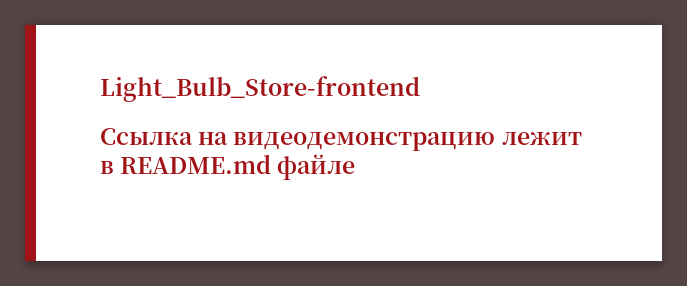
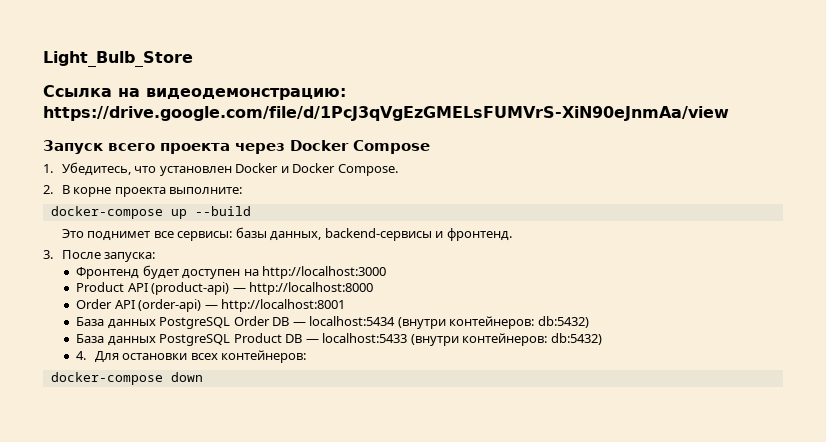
- Light_Bulb_Store-frontend
+ Light_Bulb_Store
- Ссылка на видеодемонстрацию лежит в README.md файле
+ Ссылка на видеодемонстрацию: https://drive.google.com/file/d/1PcJ3qVgEzGMELsFUMVrS-XiN90eJnmAa/view
+ Запуск всего проекта через Docker Compose
+ 1. Убедитесь, что установлен Docker и Docker Compose.
+ 2. В корне проекта выполните:
+ docker-compose up --build
+ Это поднимет все сервисы: базы данных, backend-сервисы и фронтенд.
+ 3. После запуска:
+ Фронтенд будет доступен на http://localhost:3000
+ Product API (product-api) — http://localhost:8000
+ Order API (order-api) — http://localhost:8001
+ База данных PostgreSQL Order DB — localhost:5434 (внутри контейнеров: db:5432)
+ База данных PostgreSQL Product DB — localhost:5433 (внутри контейнеров: db:5432)
+ 4. Для остановки всех контейнеров:
+ docker-compose down

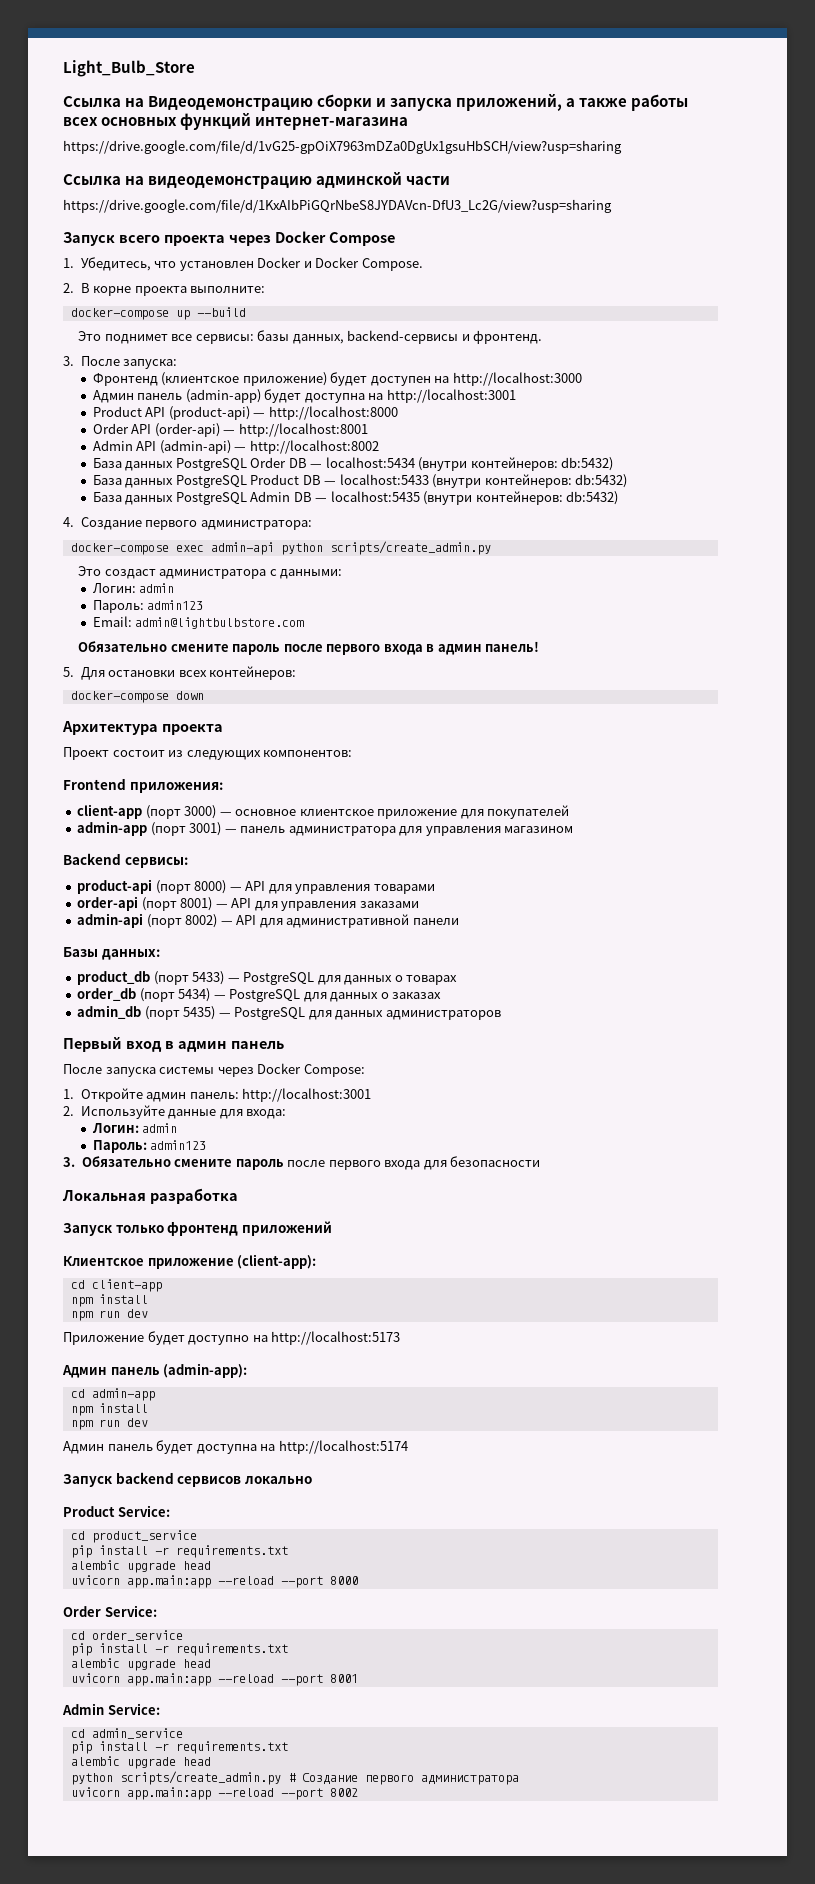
- Ссылка на видеодемонстрацию: https://drive.google.com/file/d/1PcJ3qVgEzGMELsFUMVrS-XiN90eJnmAa/view
+ Ссылка на Видеодемонстрацию сборки и запуска приложений, а также работы всех основных функций интернет-магазина
+ https://drive.google.com/file/d/1vG25-gpOiX7963mDZa0DgUx1gsuHbSCH/view?usp=sharing
+ Ссылка на видеодемонстрацию админской части
+ https://drive.google.com/file/d/1KxAIbPiGQrNbeS8JYDAVcn-DfU3_Lc2G/view?usp=sharing
- Фронтенд будет доступен на http://localhost:3000
+ Фронтенд (клиентское приложение) будет доступен на http://localhost:3000
+ Админ панель (admin-app) будет доступна на http://localhost:3001
+ Admin API (admin-api) — http://localhost:8002
- 4. Для остановки всех контейнеров:
+ База данных PostgreSQL Admin DB — localhost:5435 (внутри контейнеров: db:5432)
+ 4. Создание первого администратора:
+ docker-compose exec admin-api python scripts/create_admin.py
+ Это создаст администратора с данными:
+ Логин: admin
+ Пароль: admin123
+ Email: admin@lightbulbstore.com
+ Обязательно смените пароль после первого входа в админ панель!
+ 5. Для остановки всех контейнеров:
+ Архитектура проекта
+ Проект состоит из следующих компонентов:
+ Frontend приложения:
+ client-app (порт 3000) — основное клиентское приложение для покупателей
+ admin-app (порт 3001) — панель администратора для управления магазином
+ Backend сервисы:
+ product-api (порт 8000) — API для управления товарами
+ order-api (порт 8001) — API для управления заказами
+ admin-api (порт 8002) — API для административной панели
+ Базы данных:
+ product_db (порт 5433) — PostgreSQL для данных о товарах
+ order_db (порт 5434) — PostgreSQL для данных о заказах
+ admin_db (порт 5435) — PostgreSQL для данных администраторов
+ Первый вход в админ панель
+ После запуска системы через Docker Compose:
+ 1. Откройте админ панель: http://localhost:3001
+ 2. Используйте данные для входа:
+ Логин: admin
+ Пароль: admin123
+ 3. Обязательно смените пароль после первого входа для безопасности
+ Локальная разработка
+ Запуск только фронтенд приложений
+ Клиентское приложение (client-app):
+ cd client-app
+ npm install
+ npm run dev
+ Приложение будет доступно на http://localhost:5173
+ Админ панель (admin-app):
+ cd admin-app
+ npm install
+ npm run dev
+ Админ панель будет доступна на http://localhost:5174
+ Запуск backend сервисов локально
+ Product Service:
+ cd product_service
+ pip install -r requirements.txt
+ alembic upgrade head
+ uvicorn app.main:app --reload --port 8000
+ Order Service:
+ cd order_service
+ pip install -r requirements.txt
+ alembic upgrade head
+ uvicorn app.main:app --reload --port 8001
+ Admin Service:
+ cd admin_service
+ pip install -r requirements.txt
+ alembic upgrade head
+ python scripts/create_admin.py # Создание первого администратора
+ uvicorn app.main:app --reload --port 8002

